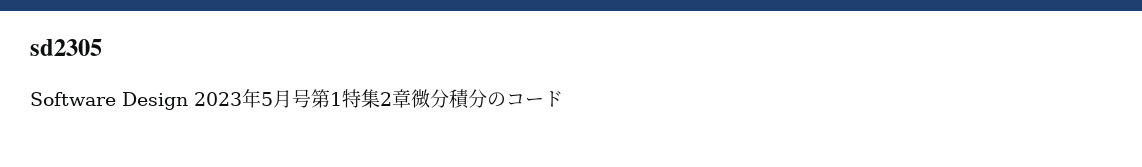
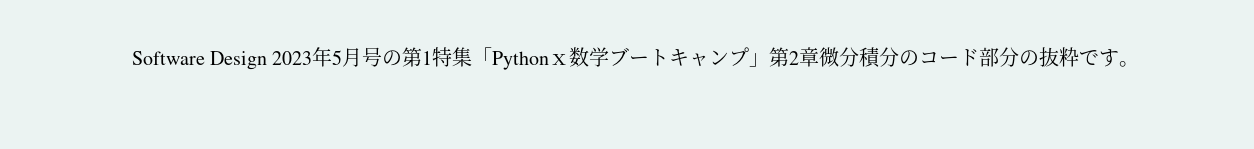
- sd2305
- Software Design 2023年5月号第1特集2章微分積分のコード
+ Software Design 2023年5月号の第1特集「Pythonｘ数学ブートキャンプ」第2章微分積分のコード部分の抜粋です。

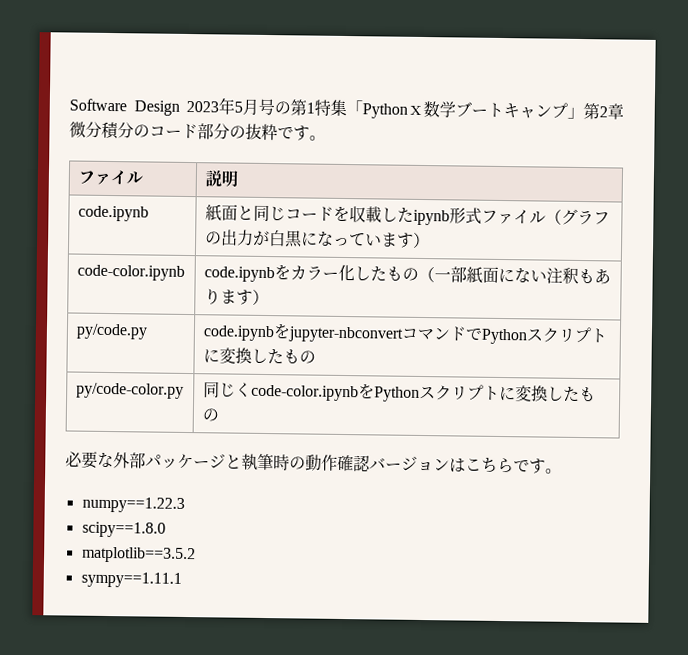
+ ファイル | 説明
+ code.ipynb | 紙面と同じコードを収載したipynb形式ファイル（グラフの出力が白黒になっています）
+ code-color.ipynb | code.ipynbをカラー化したもの（一部紙面にない注釈もあります）
+ py/code.py | code.ipynbをjupyter-nbconvertコマンドでPythonスクリプトに変換したもの
+ py/code-color.py | 同じくcode-color.ipynbをPythonスクリプトに変換したもの
+ 必要な外部パッケージと執筆時の動作確認バージョンはこちらです。
+ numpy==1.22.3
+ scipy==1.8.0
+ matplotlib==3.5.2
+ sympy==1.11.1

